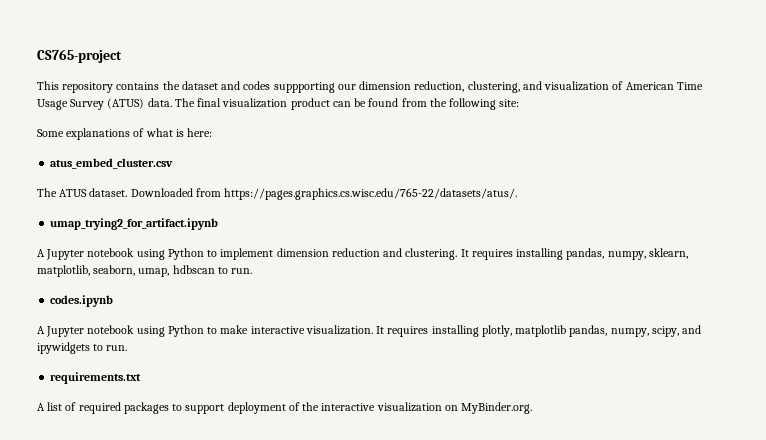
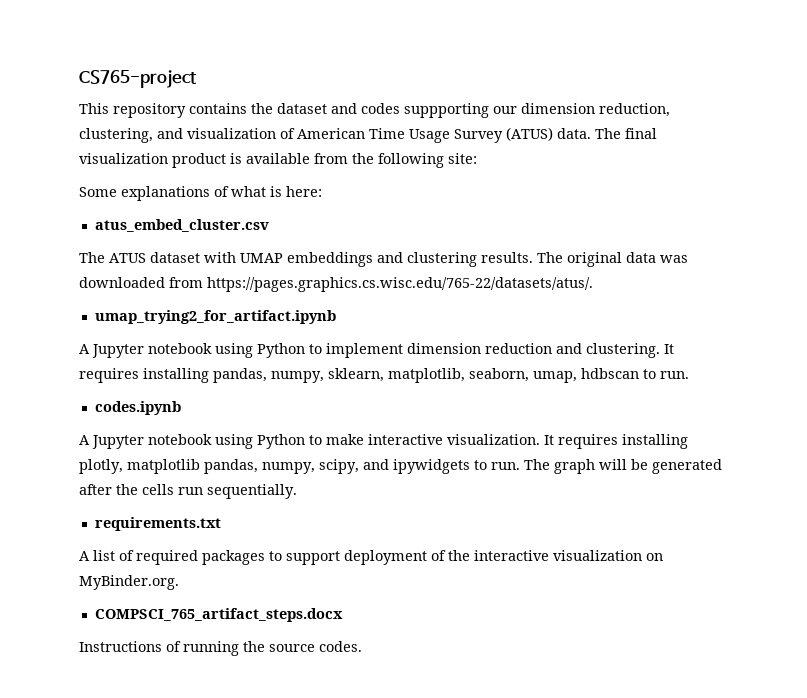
- The final visualization product can be found from the following site:
+ The final visualization product is available from the following site:
- The ATUS dataset. Downloaded from https://pages.graphics.cs.wisc.edu/765-22/datasets/atus/.
+ The ATUS dataset with UMAP embeddings and clustering results. The original data was downloaded from https://pages.graphics.cs.wisc.edu/765-22/datasets/atus/.
+ The graph will be generated after the cells run sequentially.
+ COMPSCI_765_artifact_steps.docx
+ Instructions of running the source codes.

